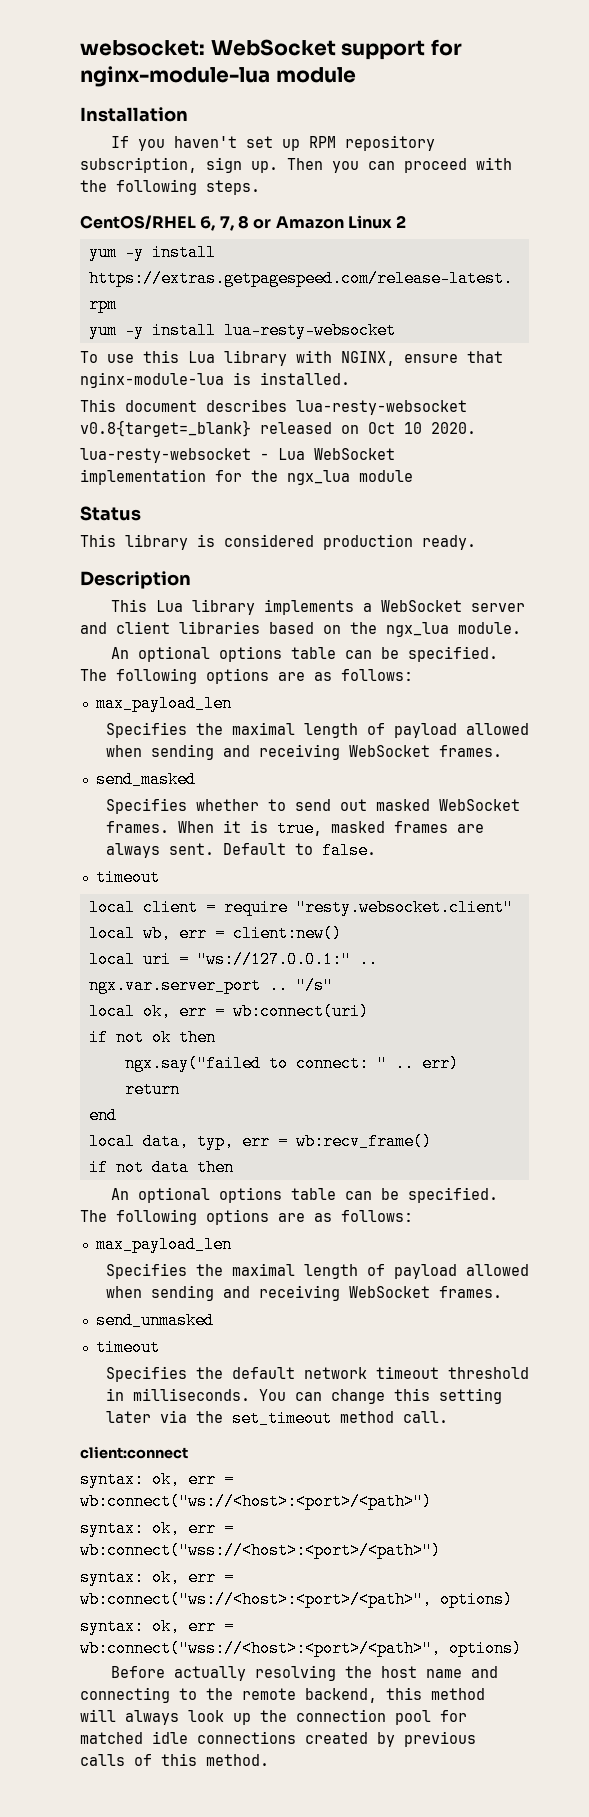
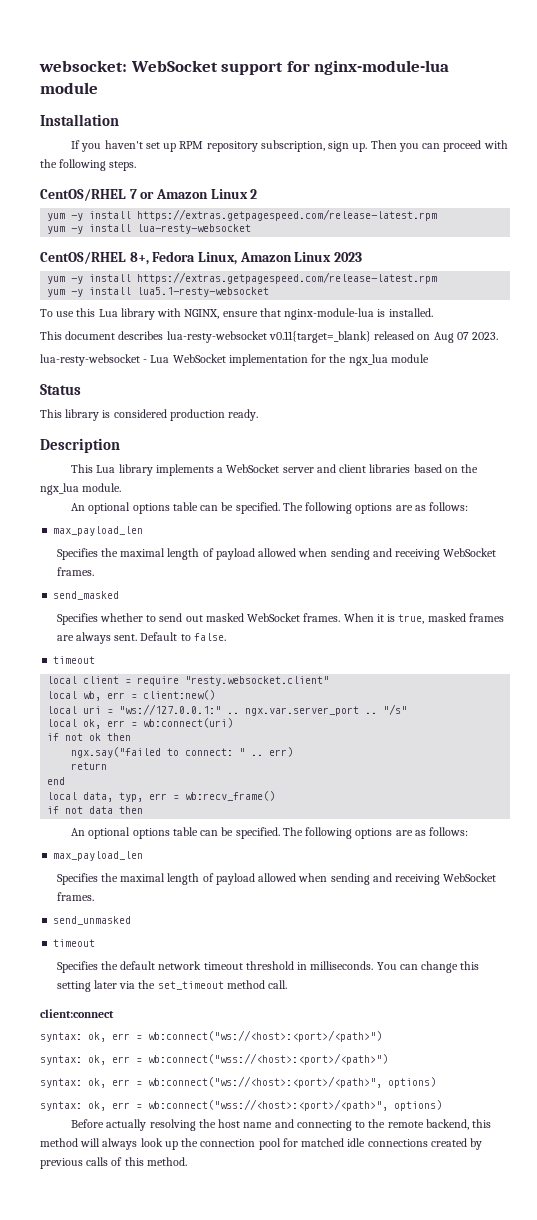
- CentOS/RHEL 6, 7, 8 or Amazon Linux 2
+ CentOS/RHEL 7 or Amazon Linux 2
+ CentOS/RHEL 8+, Fedora Linux, Amazon Linux 2023
+ yum -y install https://extras.getpagespeed.com/release-latest.rpm
+ yum -y install lua5.1-resty-websocket
- This document describes lua-resty-websocket v0.8{target=_blank} released on Oct 10 2020.
+ This document describes lua-resty-websocket v0.11{target=_blank} released on Aug 07 2023.

